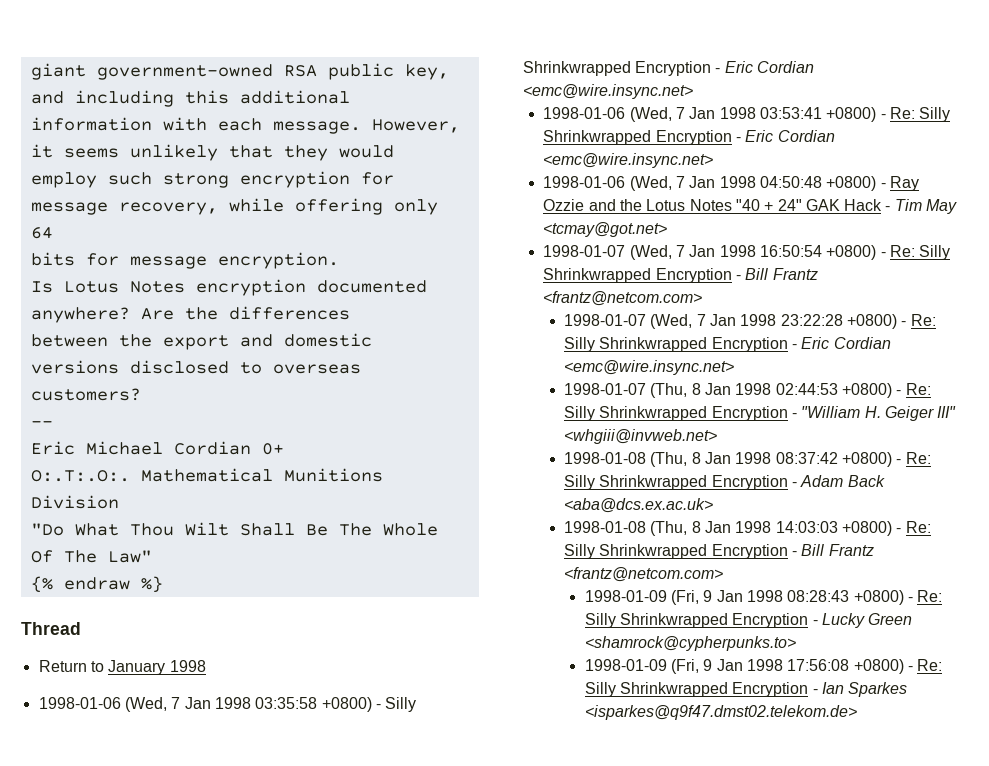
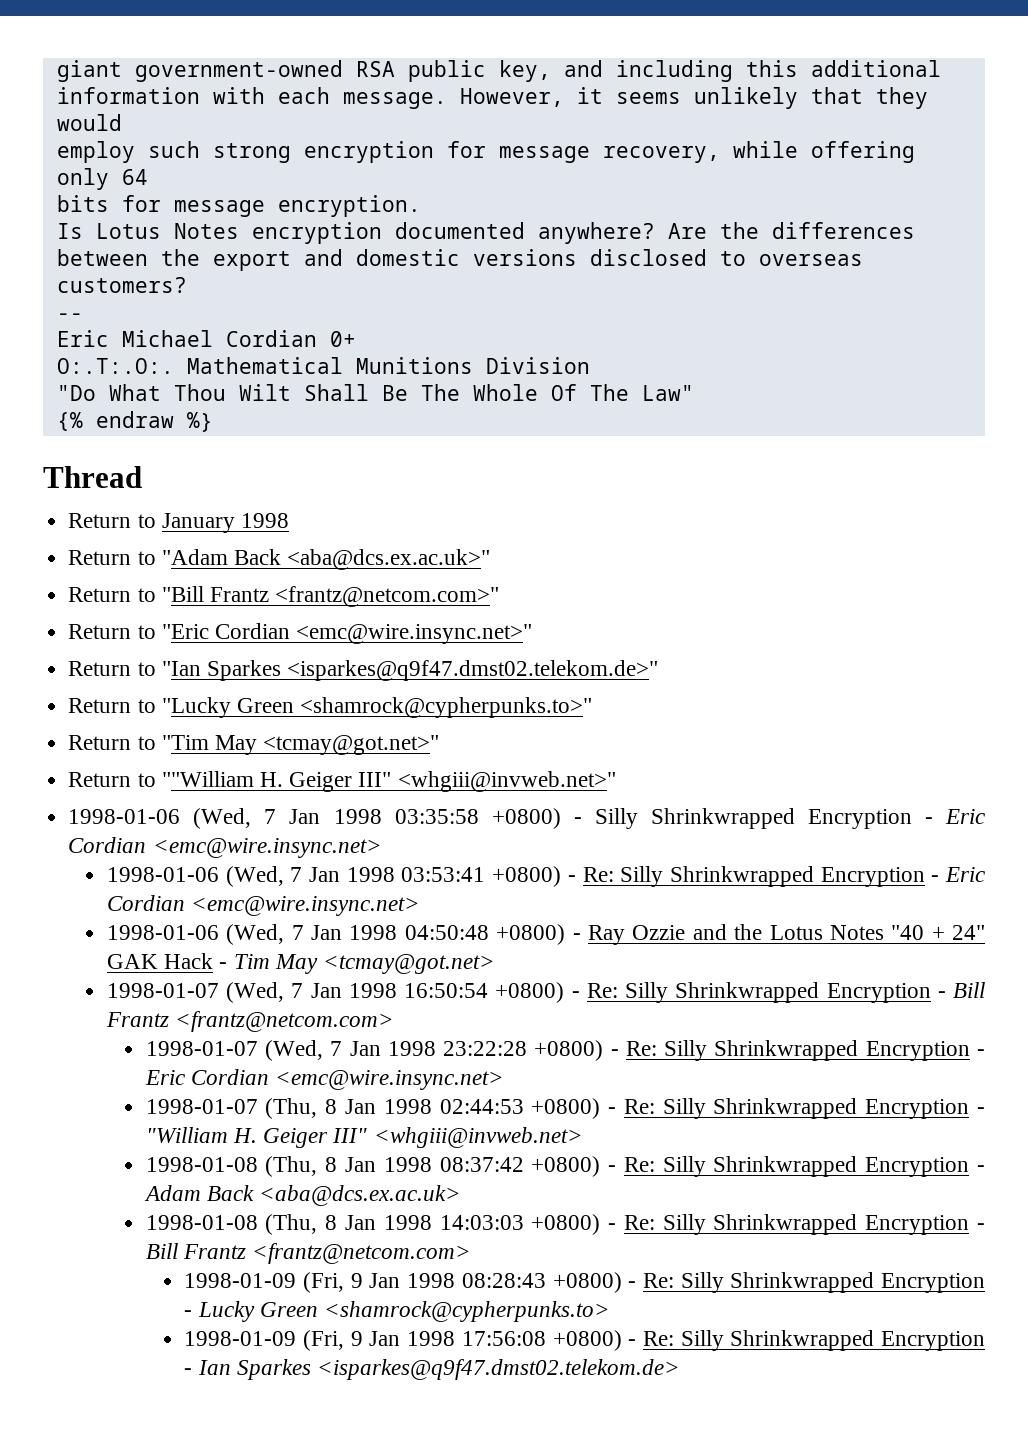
+ Return to "Adam Back <aba@dcs.ex.ac.uk>"
+ Return to "Bill Frantz <frantz@netcom.com>"
+ Return to "Eric Cordian <emc@wire.insync.net>"
+ Return to "Ian Sparkes <isparkes@q9f47.dmst02.telekom.de>"
+ Return to "Lucky Green <shamrock@cypherpunks.to>"
+ Return to "Tim May <tcmay@got.net>"
+ Return to ""William H. Geiger III" <whgiii@invweb.net>"

